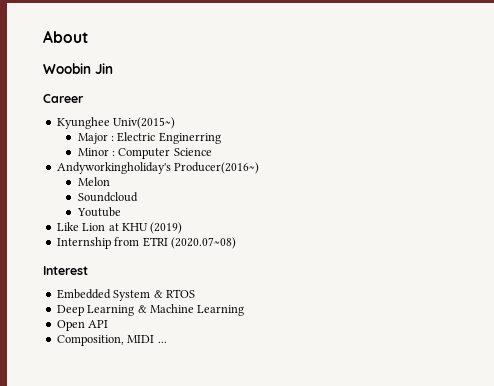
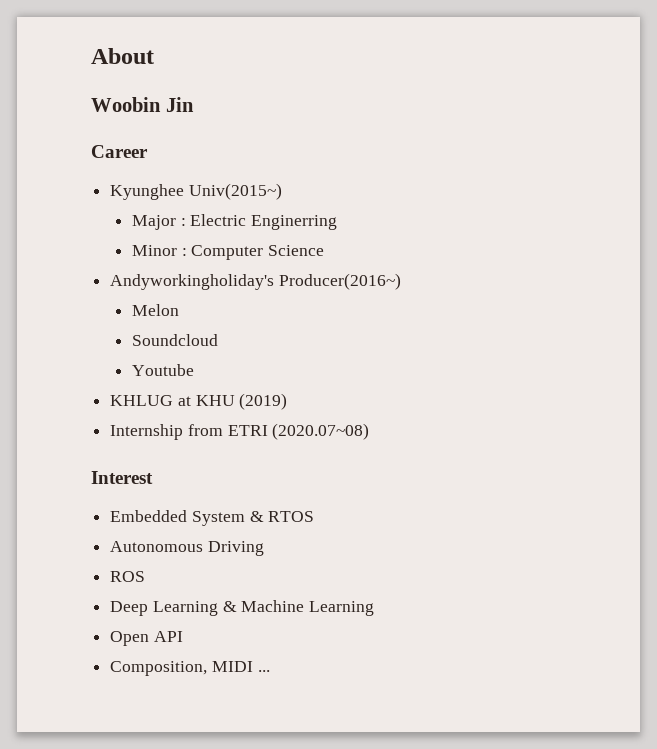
- Like Lion at KHU (2019)
+ KHLUG at KHU (2019)
+ Autonomous Driving
+ ROS

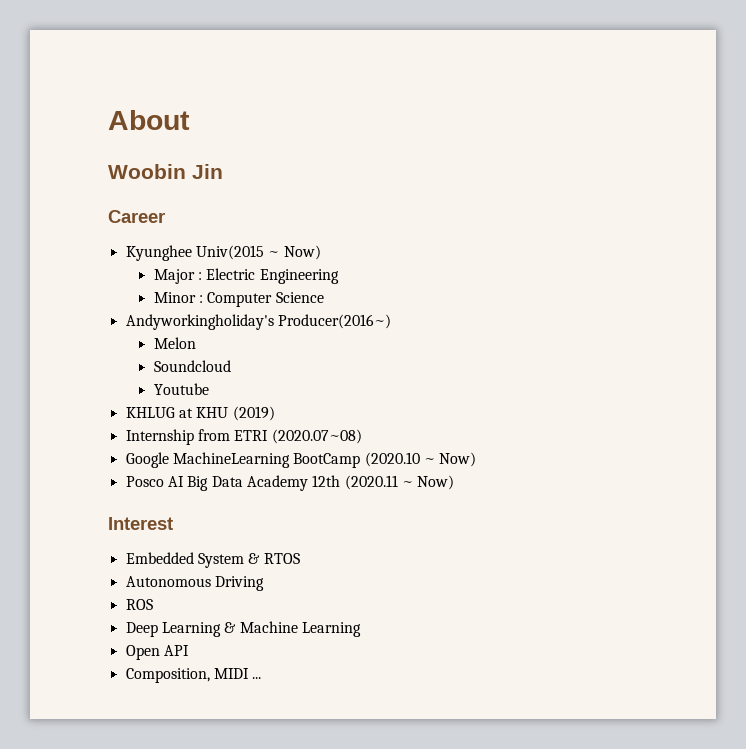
- Kyunghee Univ(2015~)
+ Kyunghee Univ(2015 ~ Now)
- Major : Electric Enginerring
+ Major : Electric Engineering
+ Google MachineLearning BootCamp (2020.10 ~ Now)
+ Posco AI Big Data Academy 12th (2020.11 ~ Now)

